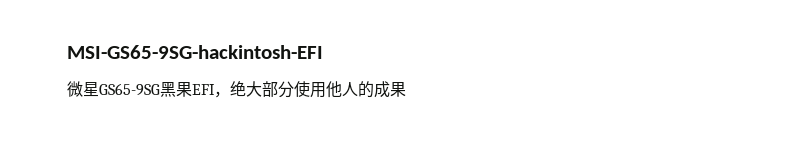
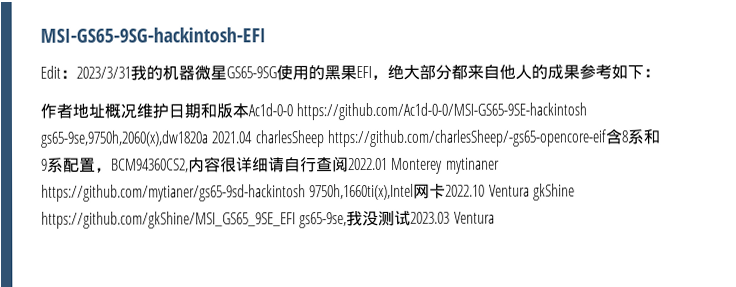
- 微星GS65-9SG黑果EFI，绝大部分使用他人的成果
+ Edit：2023/3/31我的机器微星GS65-9SG使用的黑果EFI，绝大部分都来自他人的成果参考如下：
+ 作者地址概况维护日期和版本Ac1d-0-0 https://github.com/Ac1d-0-0/MSI-GS65-9SE-hackintosh gs65-9se,9750h,2060(x),dw1820a 2021.04 charlesSheep https://github.com/charlesSheep/-gs65-opencore-eif含8系和9系配置，BCM94360CS2,内容很详细请自行查阅2022.01 Monterey mytinaner https://github.com/mytianer/gs65-9sd-hackintosh 9750h,1660ti(x),Intel网卡2022.10 Ventura gkShine https://github.com/gkShine/MSI_GS65_9SE_EFI gs65-9se,我没测试2023.03 Ventura

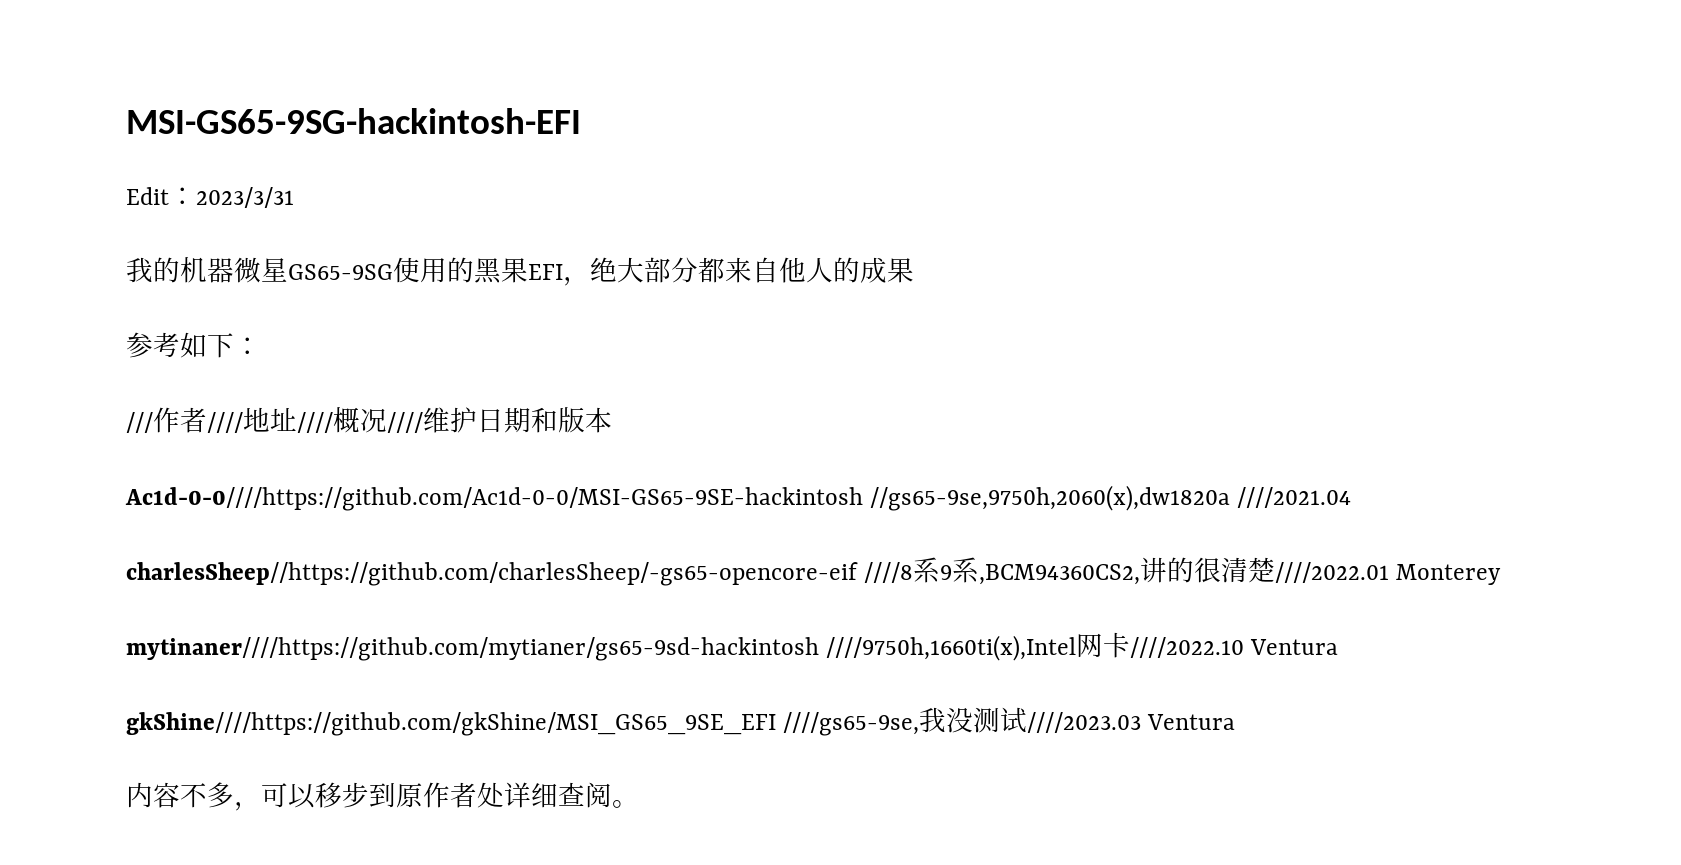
- Edit：2023/3/31我的机器微星GS65-9SG使用的黑果EFI，绝大部分都来自他人的成果参考如下：
+ Edit：2023/3/31
+ 我的机器微星GS65-9SG使用的黑果EFI，绝大部分都来自他人的成果
+ 参考如下：
- 作者地址概况维护日期和版本Ac1d-0-0 https://github.com/Ac1d-0-0/MSI-GS65-9SE-hackintosh gs65-9se,9750h,2060(x),dw1820a 2021.04 charlesSheep https://github.com/charlesSheep/-gs65-opencore-eif含8系和9系配置，BCM94360CS2,内容很详细请自行查阅2022.01 Monterey mytinaner https://github.com/mytianer/gs65-9sd-hackintosh 9750h,1660ti(x),Intel网卡2022.10 Ventura gkShine https://github.com/gkShine/MSI_GS65_9SE_EFI gs65-9se,我没测试2023.03 Ventura
+ ///作者////地址////概况////维护日期和版本
+ Ac1d-0-0////https://github.com/Ac1d-0-0/MSI-GS65-9SE-hackintosh //gs65-9se,9750h,2060(x),dw1820a ////2021.04
+ charlesSheep//https://github.com/charlesSheep/-gs65-opencore-eif ////8系9系,BCM94360CS2,讲的很清楚////2022.01 Monterey
+ mytinaner////https://github.com/mytianer/gs65-9sd-hackintosh ////9750h,1660ti(x),Intel网卡////2022.10 Ventura
+ gkShine////https://github.com/gkShine/MSI_GS65_9SE_EFI ////gs65-9se,我没测试////2023.03 Ventura
+ 内容不多，可以移步到原作者处详细查阅。

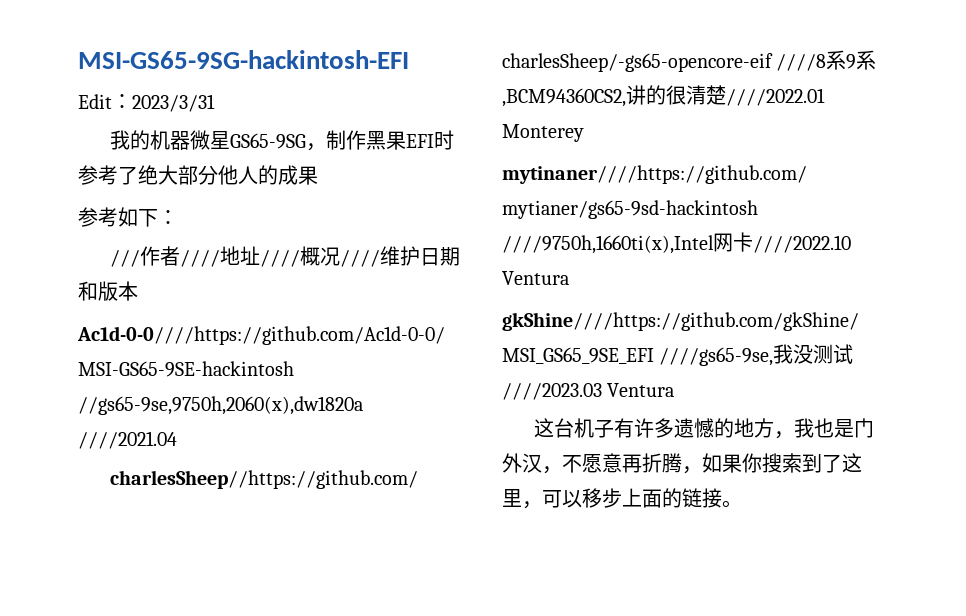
- 我的机器微星GS65-9SG使用的黑果EFI，绝大部分都来自他人的成果
+ 我的机器微星GS65-9SG，制作黑果EFI时参考了绝大部分他人的成果
- 内容不多，可以移步到原作者处详细查阅。
+ 这台机子有许多遗憾的地方，我也是门外汉，不愿意再折腾，如果你搜索到了这里，可以移步上面的链接。

